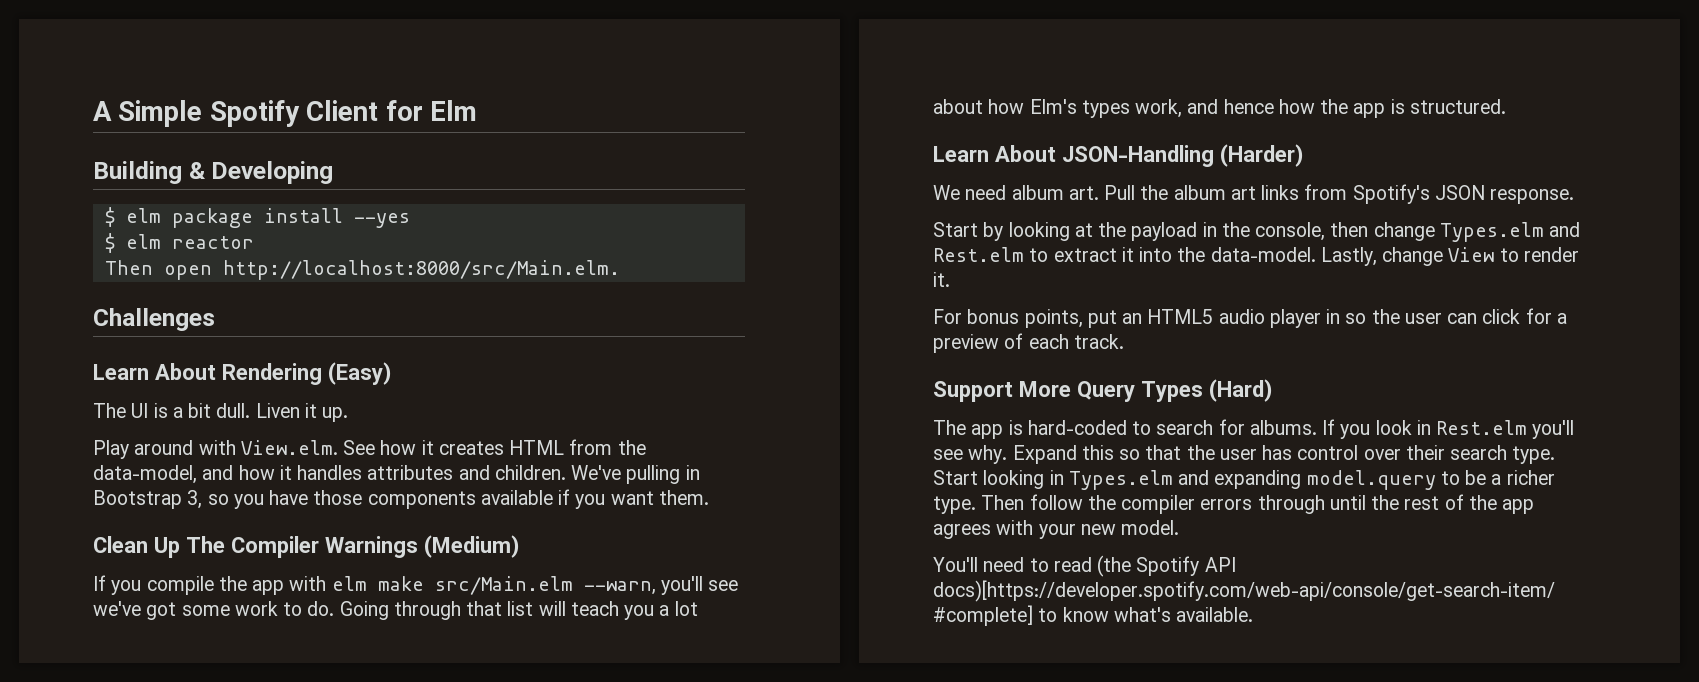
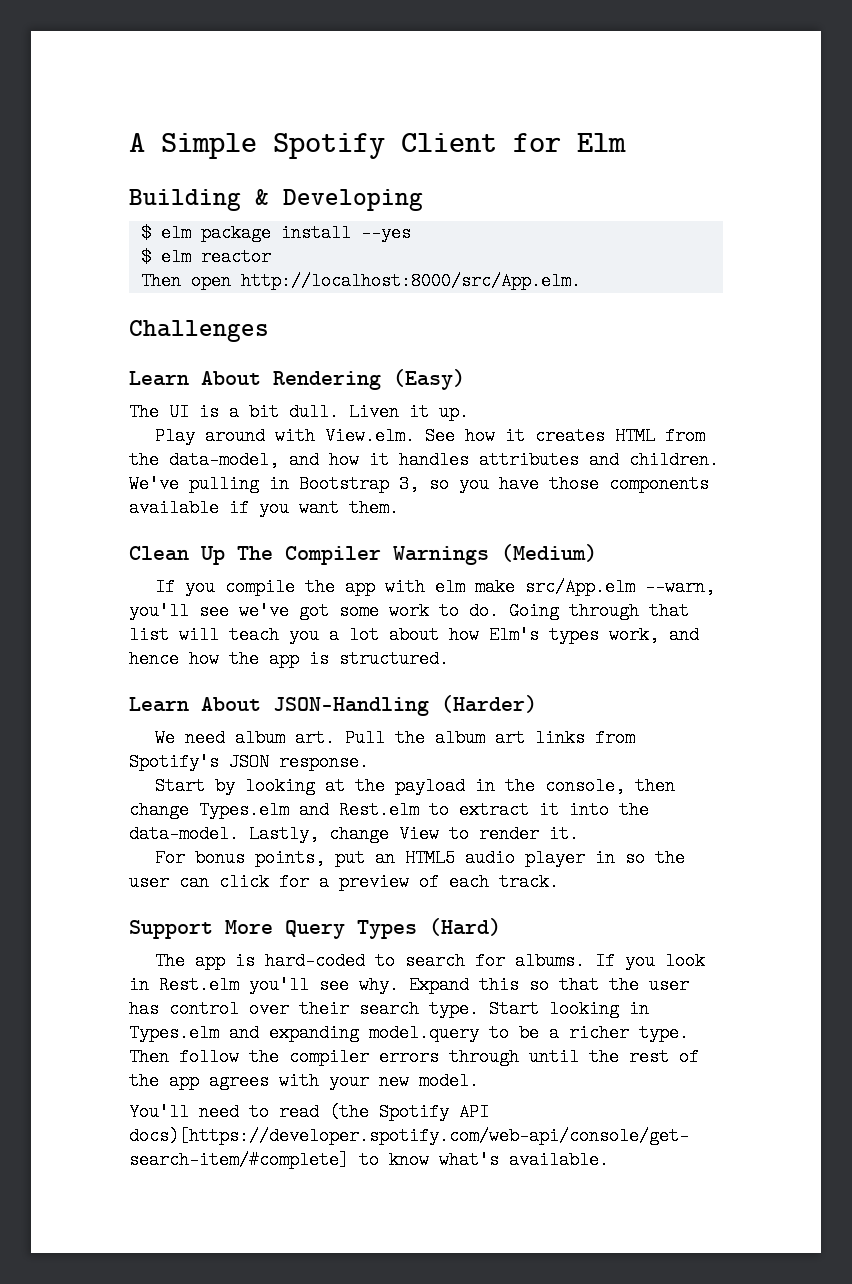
- Then open http://localhost:8000/src/Main.elm.
+ Then open http://localhost:8000/src/App.elm.
- If you compile the app with elm make src/Main.elm --warn, you'll see we've got some work to do.
+ If you compile the app with elm make src/App.elm --warn, you'll see we've got some work to do.

